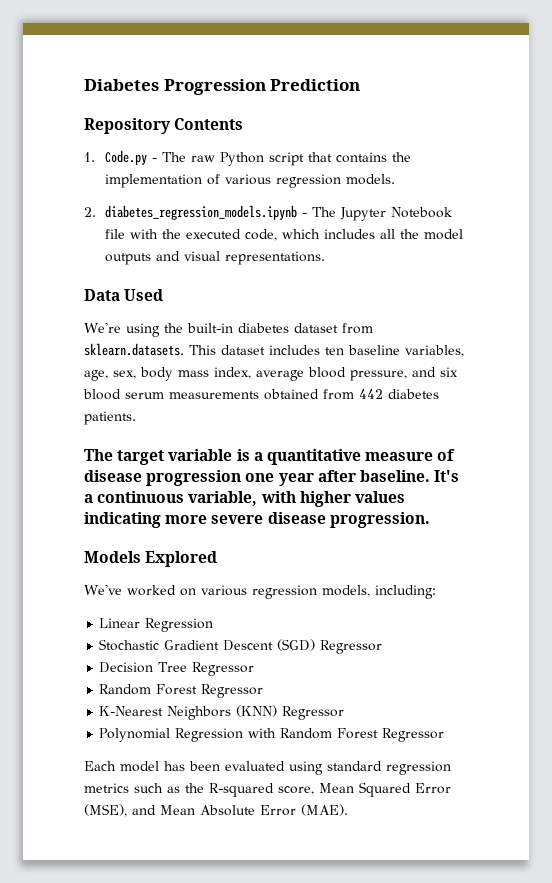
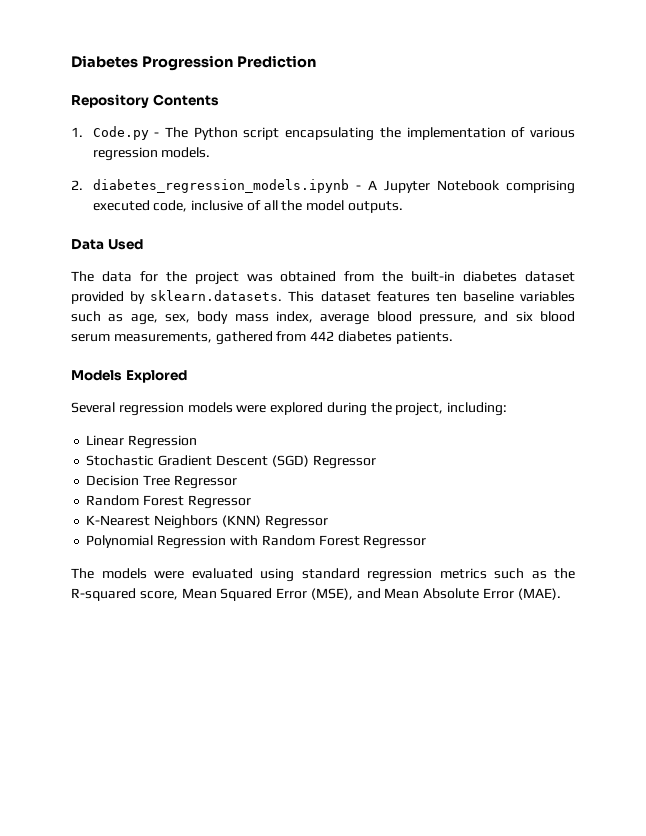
- 1. Code.py - The raw Python script that contains the implementation of various regression models.
+ 1. Code.py - The Python script encapsulating the implementation of various regression models.
- 2. diabetes_regression_models.ipynb - The Jupyter Notebook file with the executed code, which includes all the model outputs and visual representations.
+ 2. diabetes_regression_models.ipynb - A Jupyter Notebook comprising executed code, inclusive of all the model outputs.
  Data Used
- We're using the built-in diabetes dataset from sklearn.datasets. This dataset includes ten baseline variables, age, sex, body mass index, average blood pressure, and six blood serum measurements obtained from 442 diabetes patients.
+ The data for the project was obtained from the built-in diabetes dataset provided by sklearn.datasets. This dataset features ten baseline variables such as age, sex, body mass index, average blood pressure, and six blood serum measurements, gathered from 442 diabetes patients.
- The target variable is a quantitative measure of disease progression one year after baseline. It's a continuous variable, with higher values indicating more severe disease progression.
  Models Explored
- We've worked on various regression models, including:
+ Several regression models were explored during the project, including:
- Each model has been evaluated using standard regression metrics such as the R-squared score, Mean Squared Error (MSE), and Mean Absolute Error (MAE).
+ The models were evaluated using standard regression metrics such as the R-squared score, Mean Squared Error (MSE), and Mean Absolute Error (MAE).

